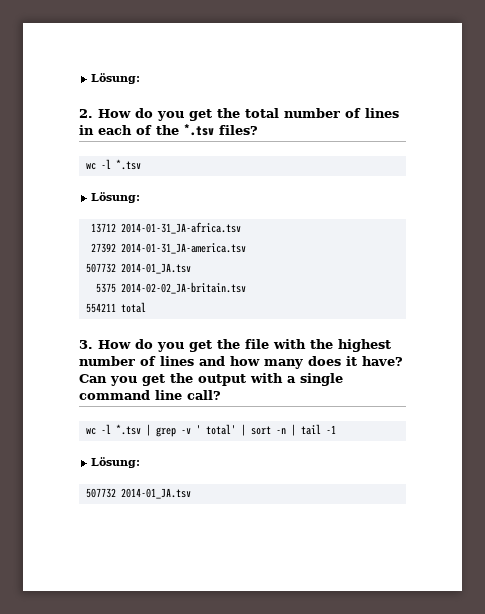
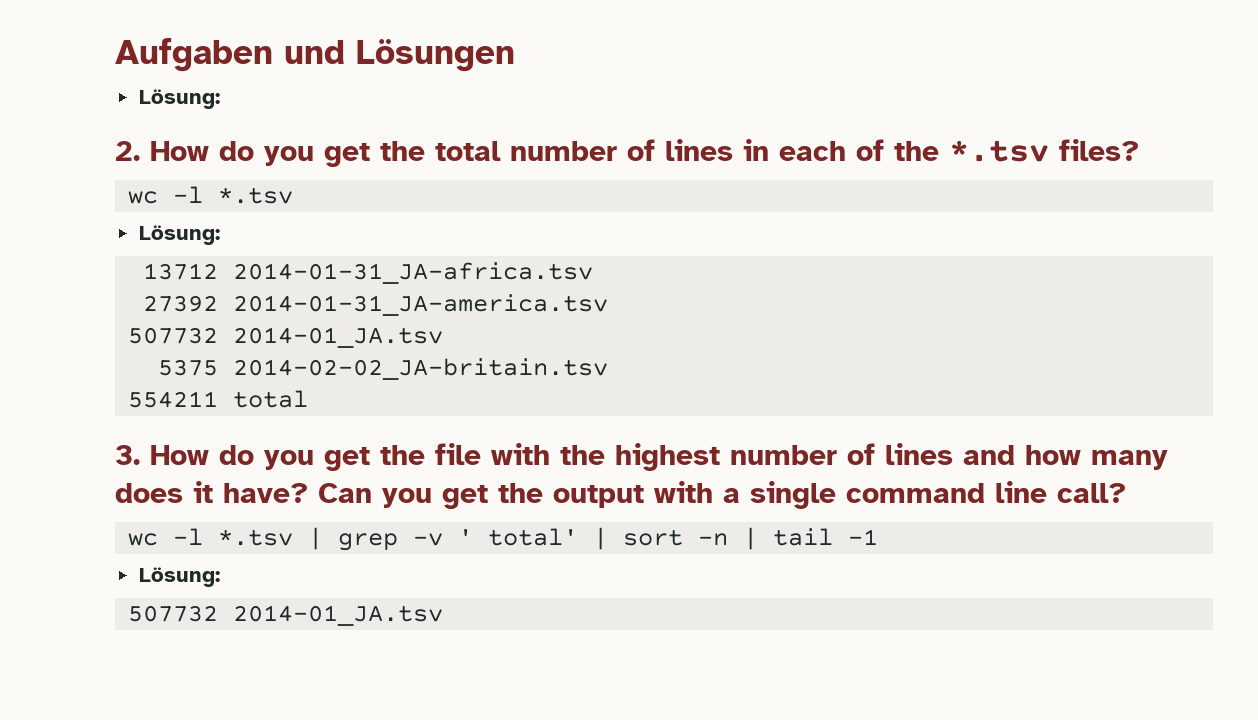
+ Aufgaben und Lösungen

